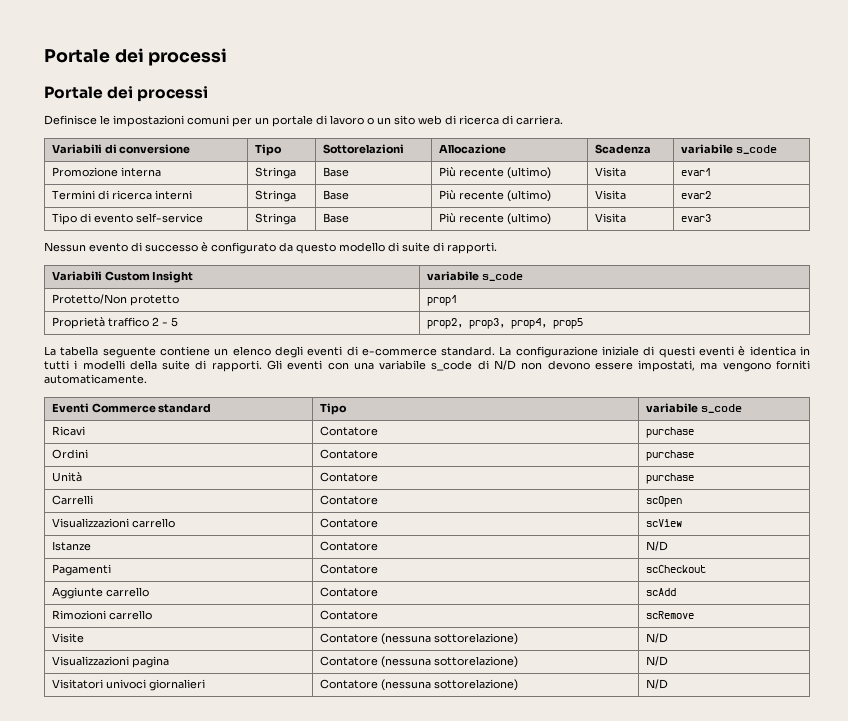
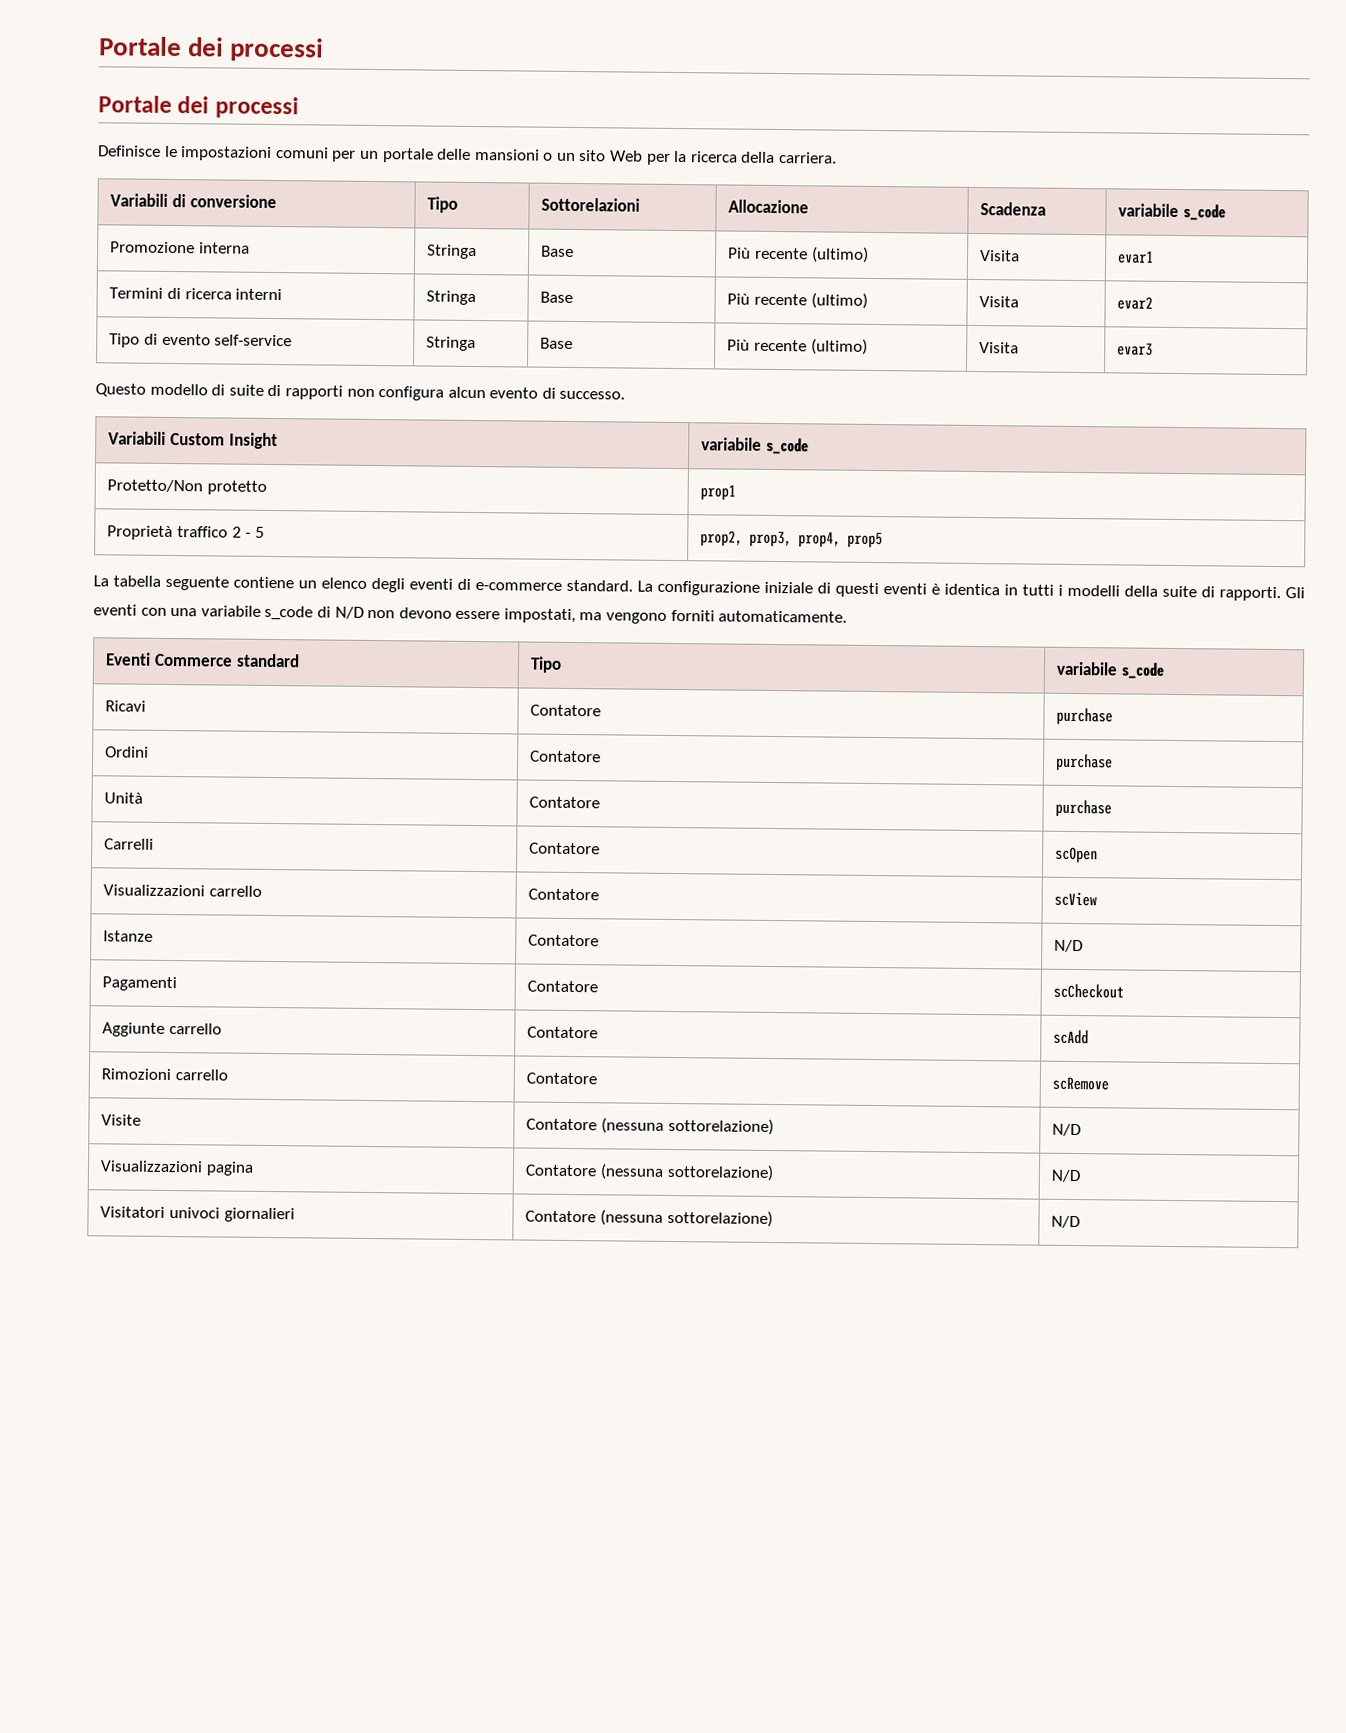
- Definisce le impostazioni comuni per un portale di lavoro o un sito web di ricerca di carriera.
+ Definisce le impostazioni comuni per un portale delle mansioni o un sito Web per la ricerca della carriera.
- Nessun evento di successo è configurato da questo modello di suite di rapporti.
+ Questo modello di suite di rapporti non configura alcun evento di successo.

